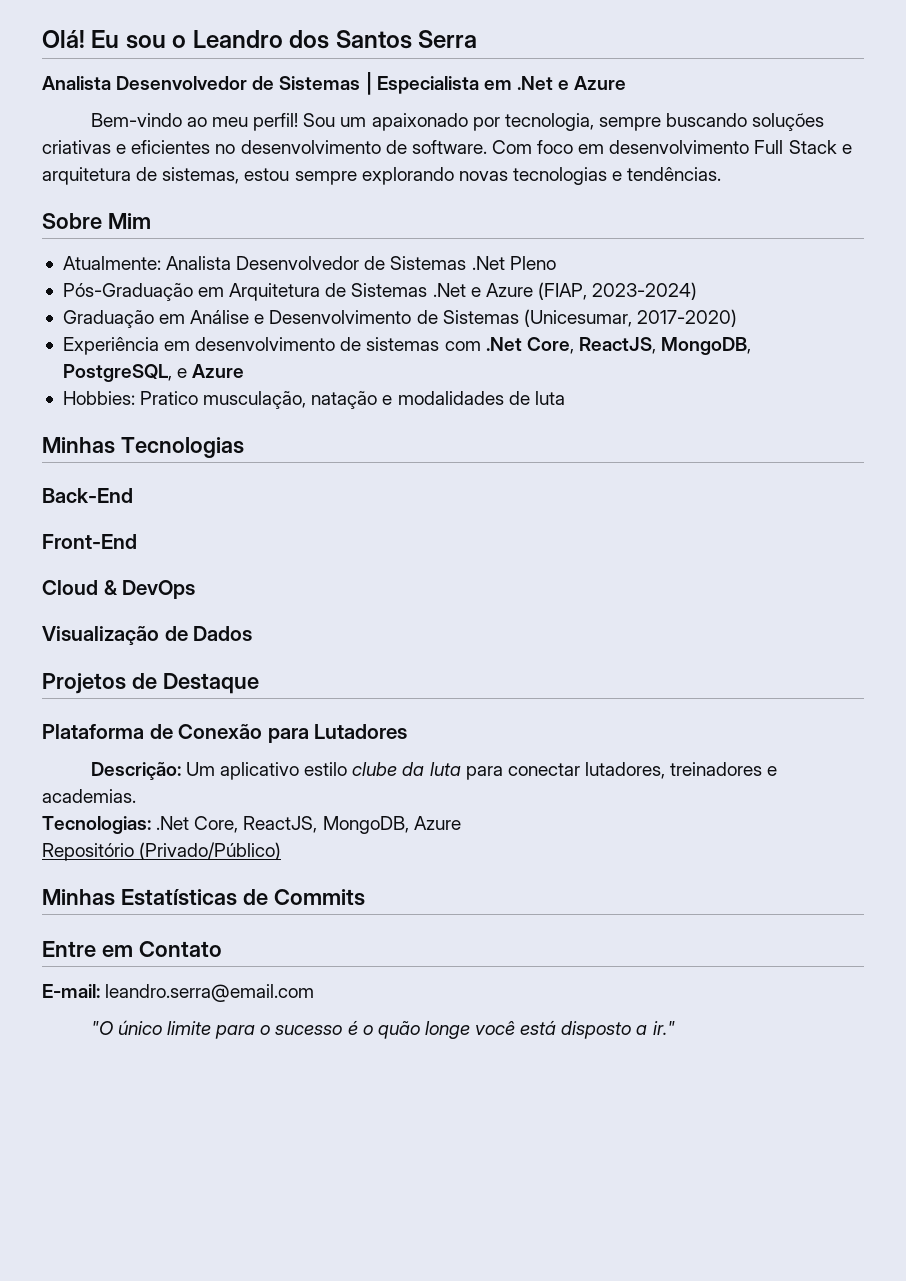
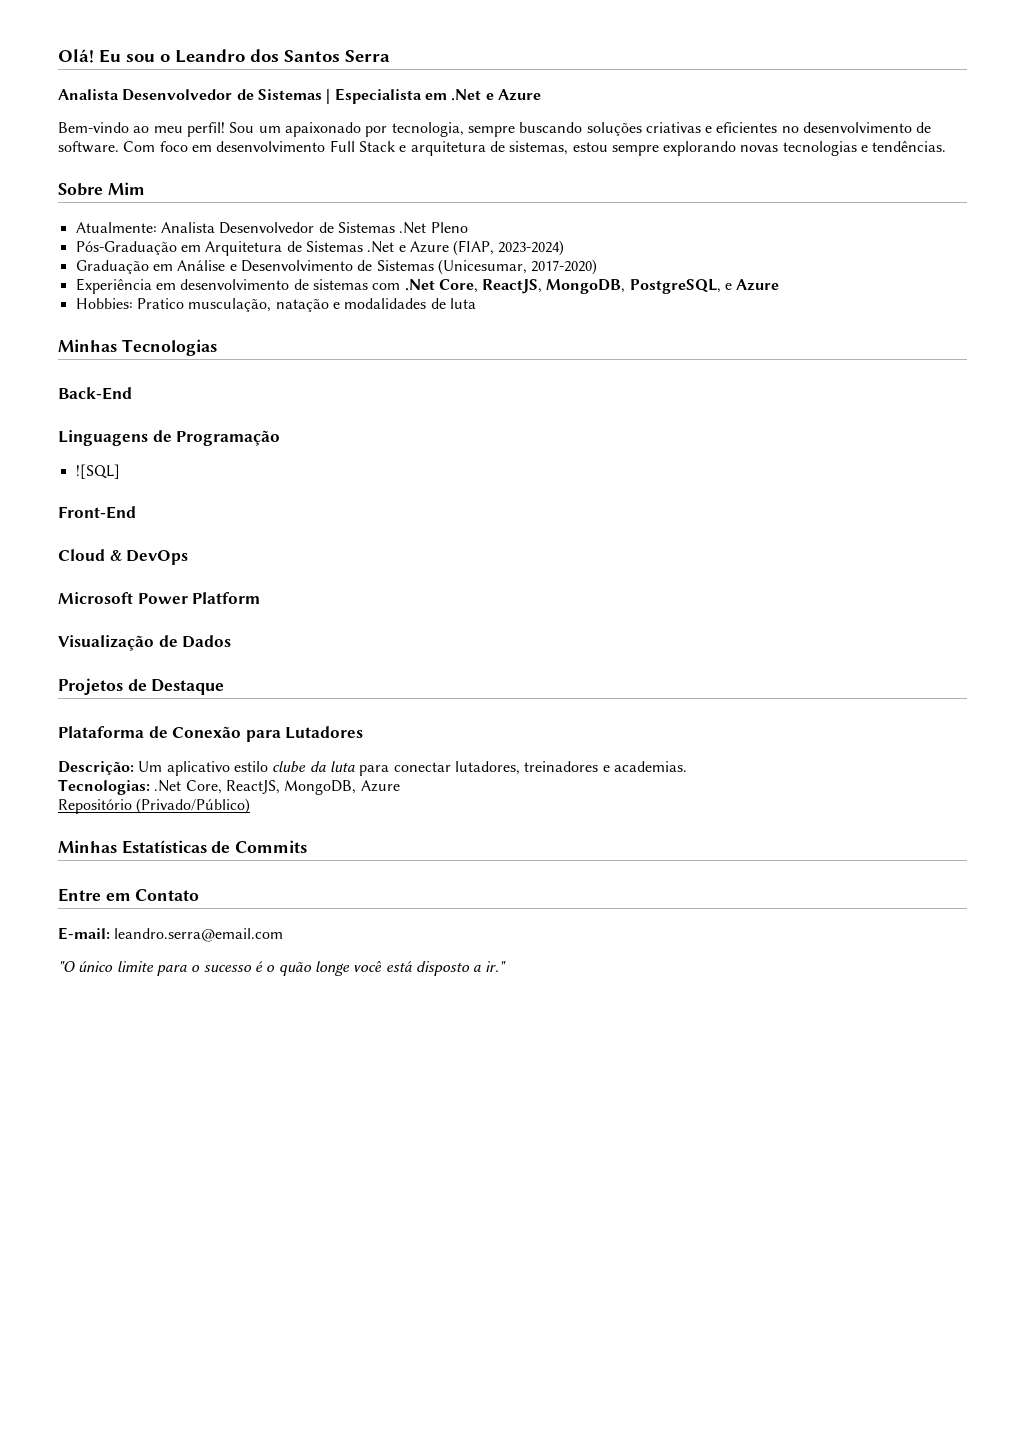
+ Linguagens de Programação
+ ![SQL]
+ Microsoft Power Platform

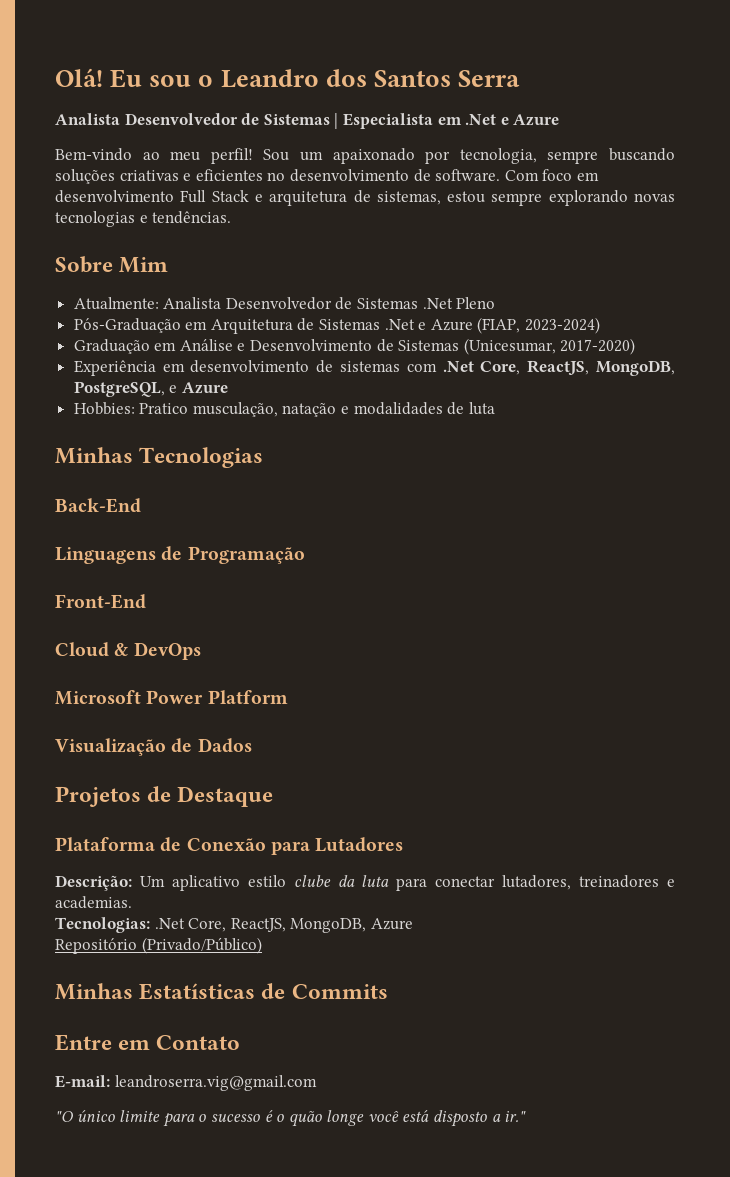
- ![SQL]
- E-mail: leandro.serra@email.com
+ E-mail: leandroserra.vig@gmail.com

